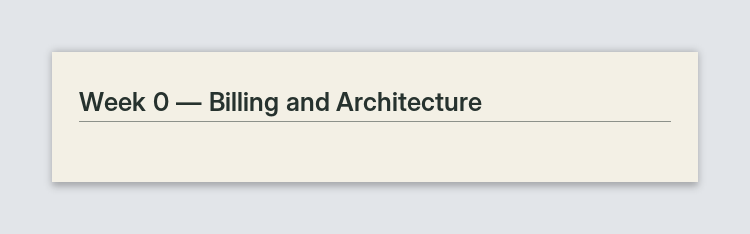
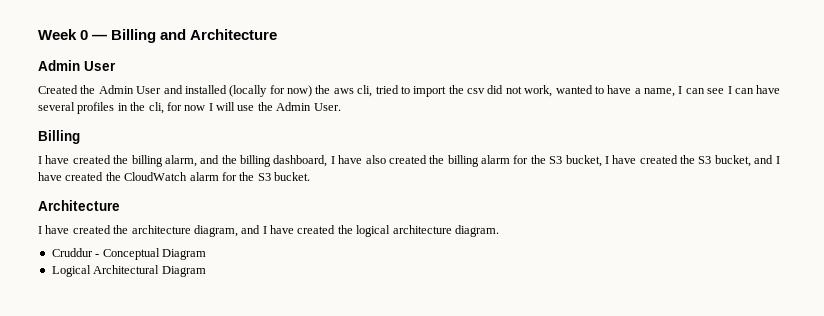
  Week 0 — Billing and Architecture
+ Admin User
+ Created the Admin User and installed (locally for now) the aws cli, tried to import the csv did not work, wanted to have a name, I can see I can have several profiles in the cli, for now I will use the Admin User.
+ Billing
+ I have created the billing alarm, and the billing dashboard, I have also created the billing alarm for the S3 bucket, I have created the S3 bucket, and I have created the CloudWatch alarm for the S3 bucket.
+ Architecture
+ I have created the architecture diagram, and I have created the logical architecture diagram.
+ Cruddur - Conceptual Diagram
+ Logical Architectural Diagram

